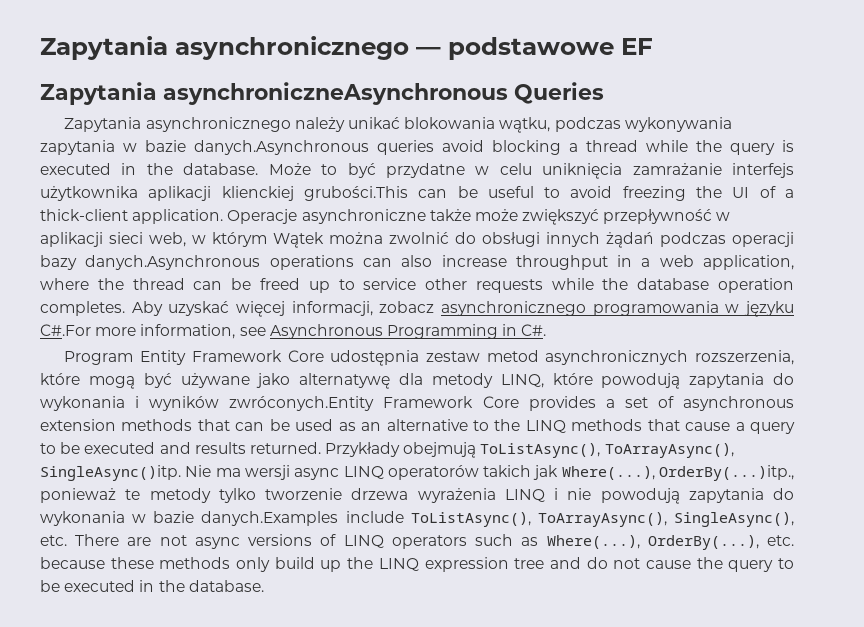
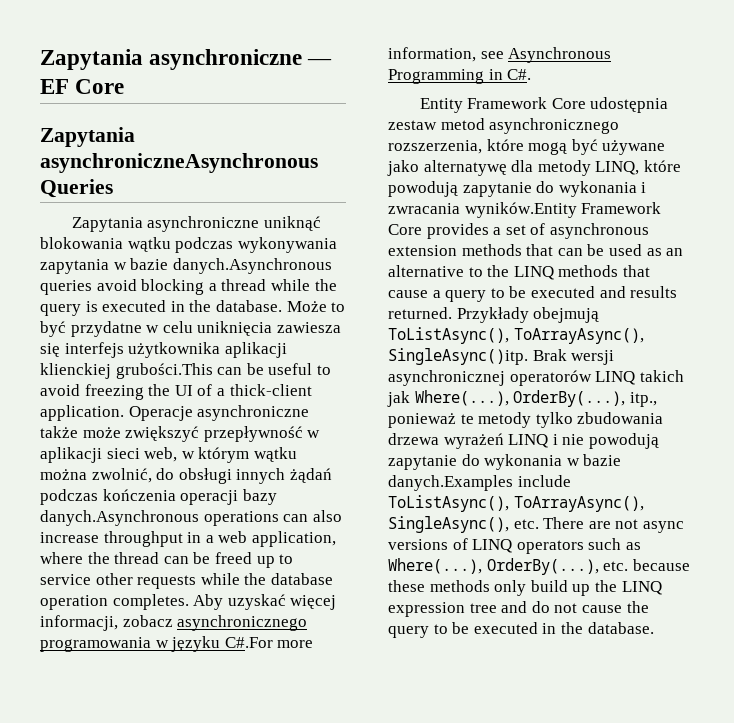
- Zapytania asynchronicznego — podstawowe EF
+ Zapytania asynchroniczne — EF Core
- Zapytania asynchronicznego należy unikać blokowania wątku, podczas wykonywania zapytania w bazie danych.Asynchronous queries avoid blocking a thread while the query is executed in the database.
+ Zapytania asynchroniczne uniknąć blokowania wątku podczas wykonywania zapytania w bazie danych.Asynchronous queries avoid blocking a thread while the query is executed in the database.
- Może to być przydatne w celu uniknięcia zamrażanie interfejs użytkownika aplikacji klienckiej grubości.This can be useful to avoid freezing the UI of a thick-client application.
+ Może to być przydatne w celu uniknięcia zawiesza się interfejs użytkownika aplikacji klienckiej grubości.This can be useful to avoid freezing the UI of a thick-client application.
- Operacje asynchroniczne także może zwiększyć przepływność w aplikacji sieci web, w którym Wątek można zwolnić do obsługi innych żądań podczas operacji bazy danych.Asynchronous operations can also increase throughput in a web application, where the thread can be freed up to service other requests while the database operation completes.
+ Operacje asynchroniczne także może zwiększyć przepływność w aplikacji sieci web, w którym wątku można zwolnić, do obsługi innych żądań podczas kończenia operacji bazy danych.Asynchronous operations can also increase throughput in a web application, where the thread can be freed up to service other requests while the database operation completes.
- Program Entity Framework Core udostępnia zestaw metod asynchronicznych rozszerzenia, które mogą być używane jako alternatywę dla metody LINQ, które powodują zapytania do wykonania i wyników zwróconych.Entity Framework Core provides a set of asynchronous extension methods that can be used as an alternative to the LINQ methods that cause a query to be executed and results returned.
+ Entity Framework Core udostępnia zestaw metod asynchronicznego rozszerzenia, które mogą być używane jako alternatywę dla metody LINQ, które powodują zapytanie do wykonania i zwracania wyników.Entity Framework Core provides a set of asynchronous extension methods that can be used as an alternative to the LINQ methods that cause a query to be executed and results returned.
- Nie ma wersji async LINQ operatorów takich jak Where(...), OrderBy(...)itp., ponieważ te metody tylko tworzenie drzewa wyrażenia LINQ i nie powodują zapytania do wykonania w bazie danych.Examples include ToListAsync(), ToArrayAsync(), SingleAsync(), etc. There are not async versions of LINQ operators such as Where(...), OrderBy(...), etc. because these methods only build up the LINQ expression tree and do not cause the query to be executed in the database.
+ Brak wersji asynchronicznej operatorów LINQ takich jak Where(...), OrderBy(...), itp., ponieważ te metody tylko zbudowania drzewa wyrażeń LINQ i nie powodują zapytanie do wykonania w bazie danych.Examples include ToListAsync(), ToArrayAsync(), SingleAsync(), etc. There are not async versions of LINQ operators such as Where(...), OrderBy(...), etc. because these methods only build up the LINQ expression tree and do not cause the query to be executed in the database.

